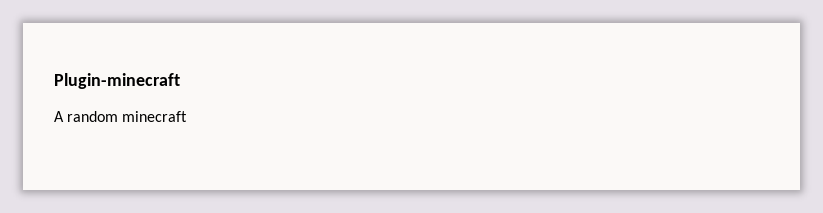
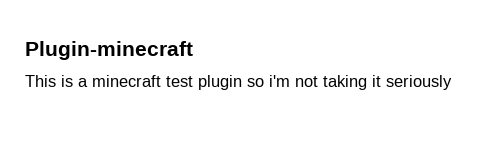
- A random minecraft
+ This is a minecraft test plugin so i'm not taking it seriously

